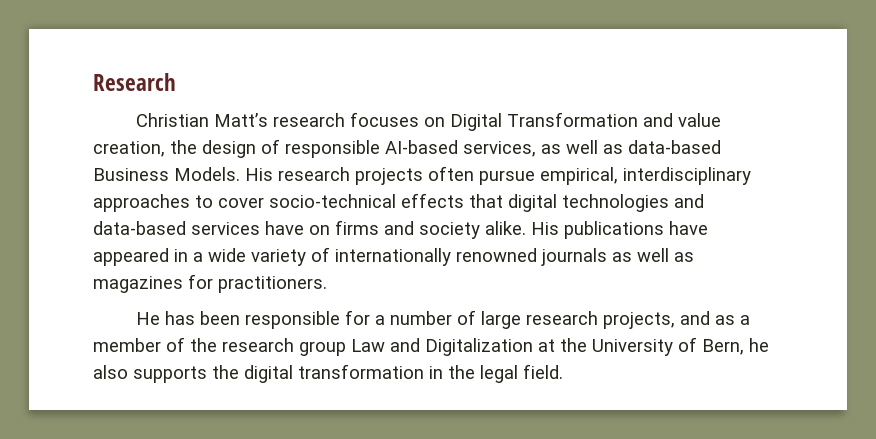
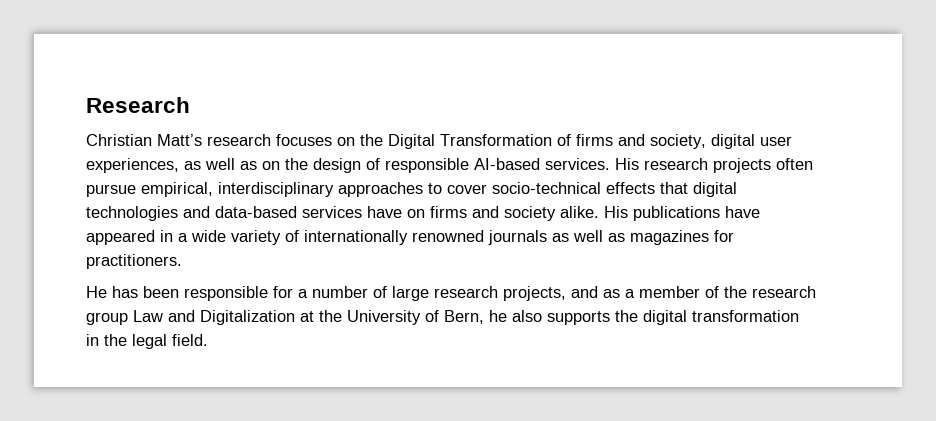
- Christian Matt’s research focuses on Digital Transformation and value creation, the design of responsible AI-based services, as well as data-based Business Models.
+ Christian Matt’s research focuses on the Digital Transformation of firms and society, digital user experiences, as well as on the design of responsible AI-based services.

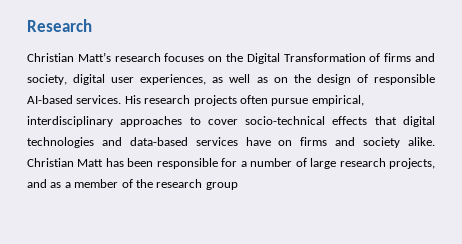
- His publications have appeared in a wide variety of internationally renowned journals as well as magazines for practitioners.
- He has been responsible for a number of large research projects, and as a member of the research group Law and Digitalization at the University of Bern, he also supports the digital transformation in the legal field.
+ Christian Matt has been responsible for a number of large research projects, and as a member of the research group

